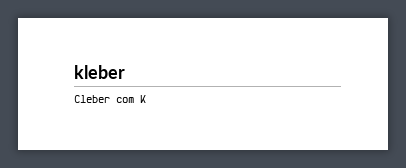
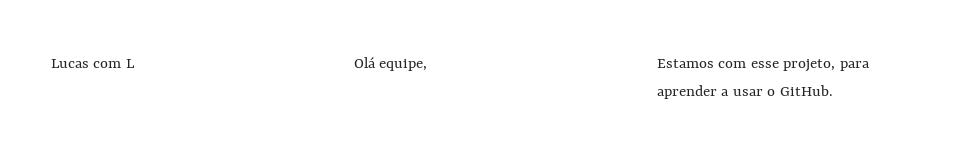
- kleber
- Cleber com K
+ Lucas com L
+ Olá equipe,
+ Estamos com esse projeto, para aprender a usar o GitHub.

